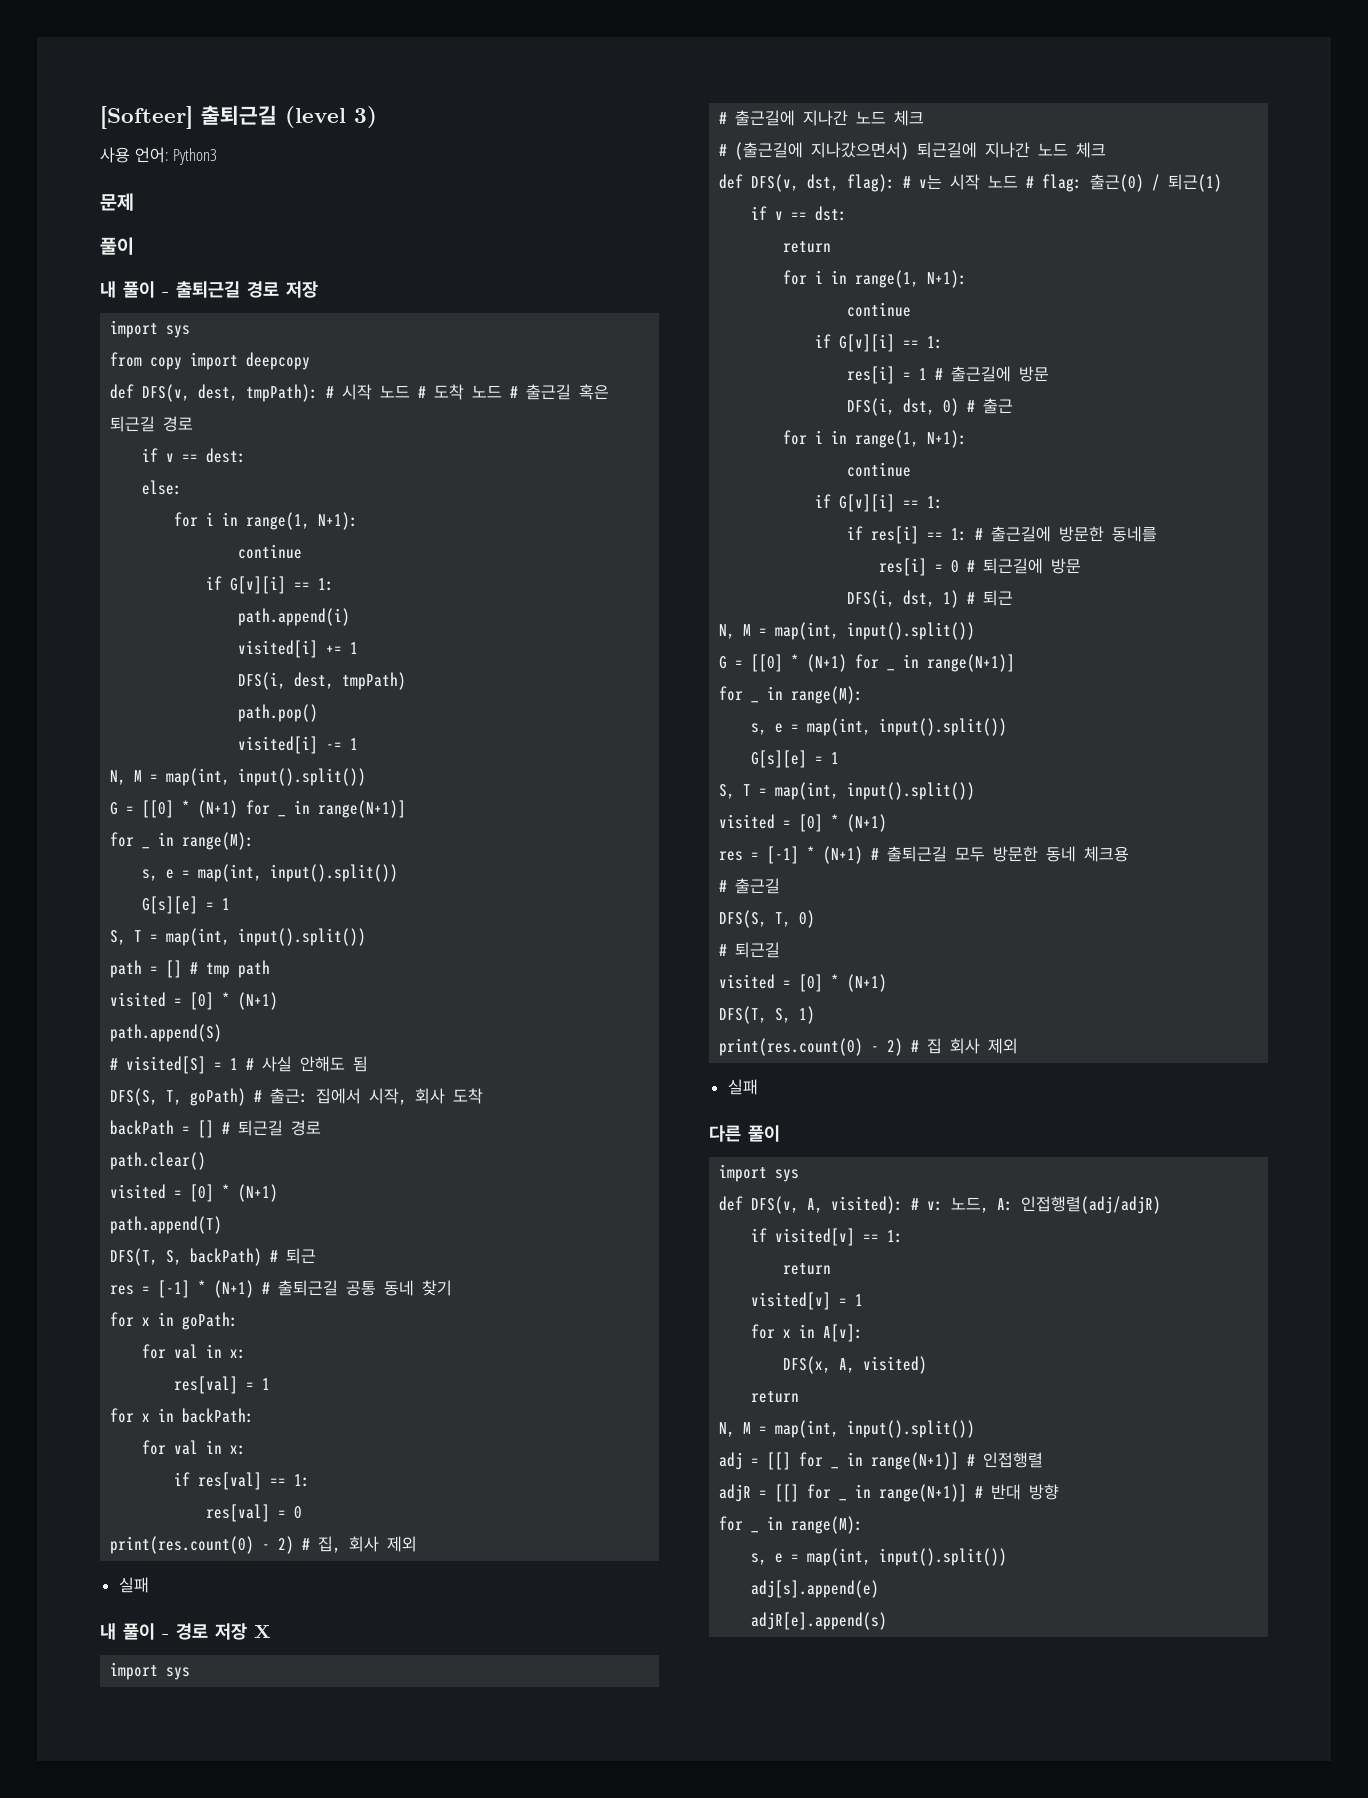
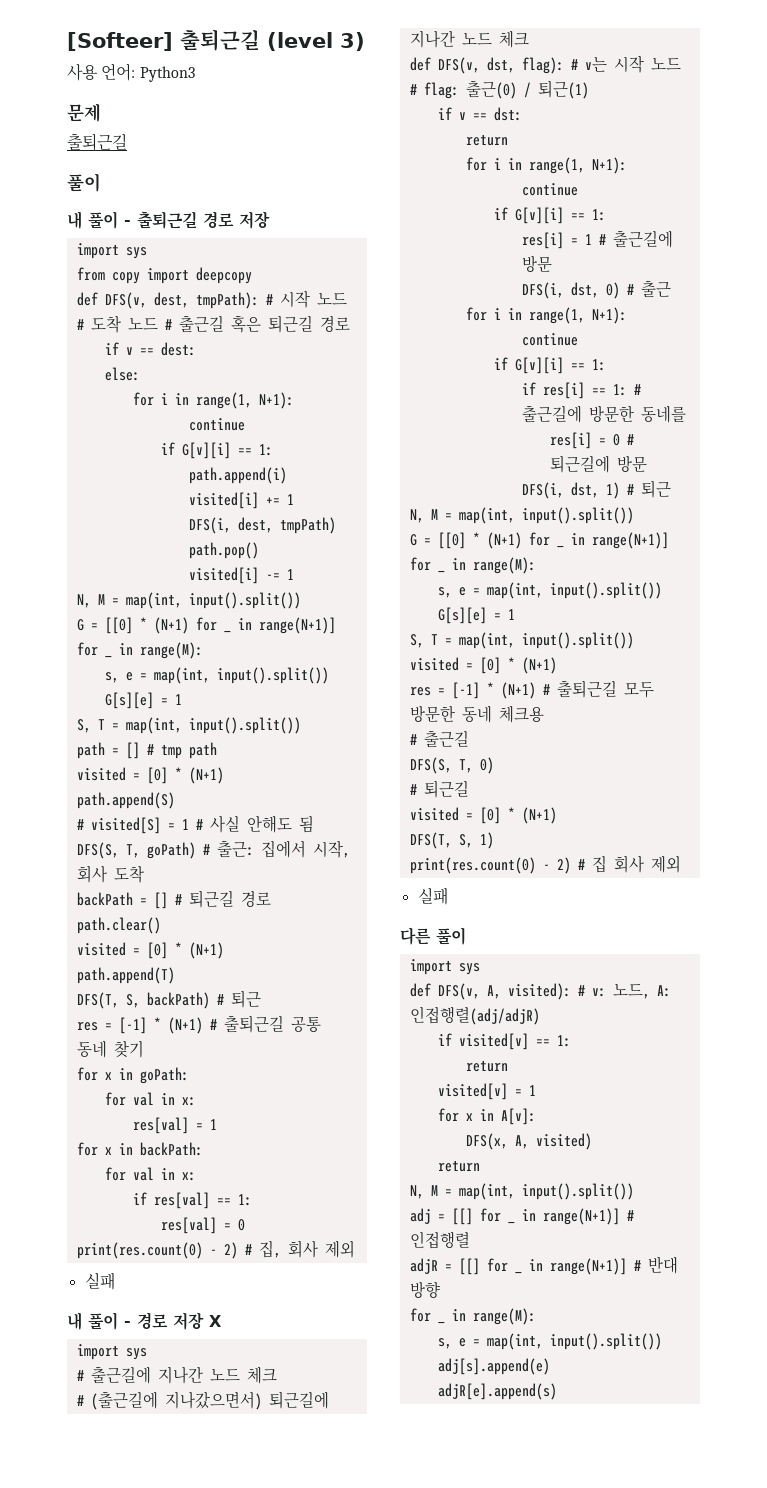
  문제
+ 출퇴근길

